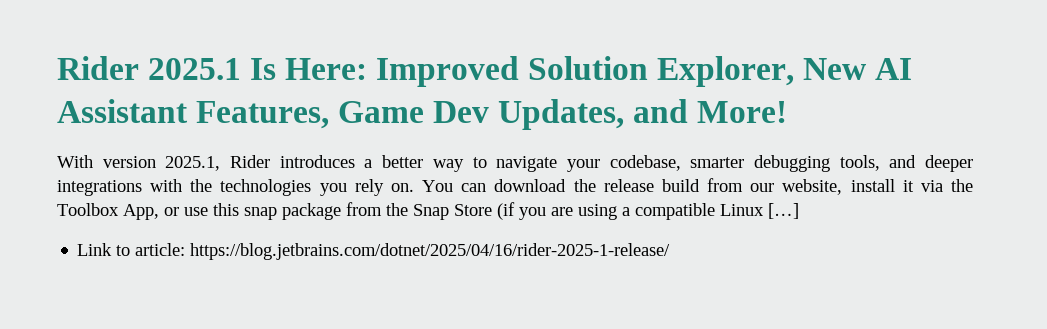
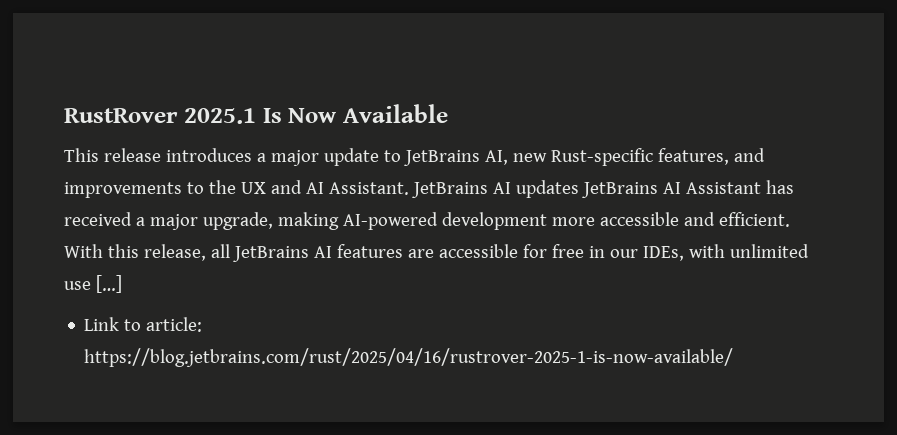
- Rider 2025.1 Is Here: Improved Solution Explorer, New AI Assistant Features, Game Dev Updates, and More!
- With version 2025.1, Rider introduces a better way to navigate your codebase, smarter debugging tools, and deeper integrations with the technologies you rely on. You can download the release build from our website, install it via the Toolbox App, or use this snap package from the Snap Store (if you are using a compatible Linux […]
+ RustRover 2025.1 Is Now Available
+ This release introduces a major update to JetBrains AI, new Rust-specific features, and improvements to the UX and AI Assistant. JetBrains AI updates JetBrains AI Assistant has received a major upgrade, making AI-powered development more accessible and efficient. With this release, all JetBrains AI features are accessible for free in our IDEs, with unlimited use […]
- Link to article: https://blog.jetbrains.com/dotnet/2025/04/16/rider-2025-1-release/
+ Link to article: https://blog.jetbrains.com/rust/2025/04/16/rustrover-2025-1-is-now-available/

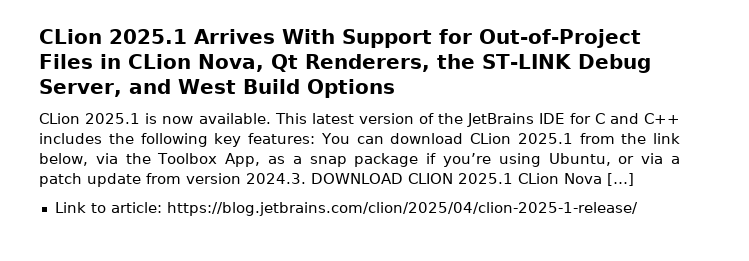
- RustRover 2025.1 Is Now Available
- This release introduces a major update to JetBrains AI, new Rust-specific features, and improvements to the UX and AI Assistant. JetBrains AI updates JetBrains AI Assistant has received a major upgrade, making AI-powered development more accessible and efficient. With this release, all JetBrains AI features are accessible for free in our IDEs, with unlimited use […]
+ CLion 2025.1 Arrives With Support for Out-of-Project Files in CLion Nova, Qt Renderers, the ST-LINK Debug Server, and West Build Options
+ CLion 2025.1 is now available. This latest version of the JetBrains IDE for C and C++ includes the following key features: You can download CLion 2025.1 from the link below, via the Toolbox App, as a snap package if you’re using Ubuntu, or via a patch update from version 2024.3. DOWNLOAD CLION 2025.1 CLion Nova […]
- Link to article: https://blog.jetbrains.com/rust/2025/04/16/rustrover-2025-1-is-now-available/
+ Link to article: https://blog.jetbrains.com/clion/2025/04/clion-2025-1-release/

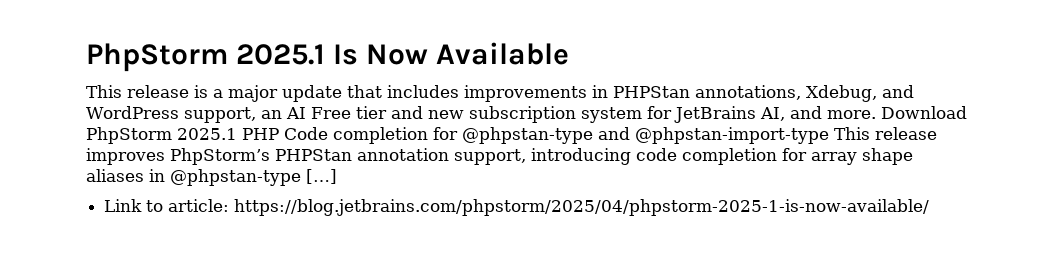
- CLion 2025.1 Arrives With Support for Out-of-Project Files in CLion Nova, Qt Renderers, the ST-LINK Debug Server, and West Build Options
- CLion 2025.1 is now available. This latest version of the JetBrains IDE for C and C++ includes the following key features: You can download CLion 2025.1 from the link below, via the Toolbox App, as a snap package if you’re using Ubuntu, or via a patch update from version 2024.3. DOWNLOAD CLION 2025.1 CLion Nova […]
+ PhpStorm 2025.1 Is Now Available
+ This release is a major update that includes improvements in PHPStan annotations, Xdebug, and WordPress support, an AI Free tier and new subscription system for JetBrains AI, and more. Download PhpStorm 2025.1 PHP Code completion for @phpstan-type and @phpstan-import-type This release improves PhpStorm’s PHPStan annotation support, introducing code completion for array shape aliases in @phpstan-type […]
- Link to article: https://blog.jetbrains.com/clion/2025/04/clion-2025-1-release/
+ Link to article: https://blog.jetbrains.com/phpstorm/2025/04/phpstorm-2025-1-is-now-available/

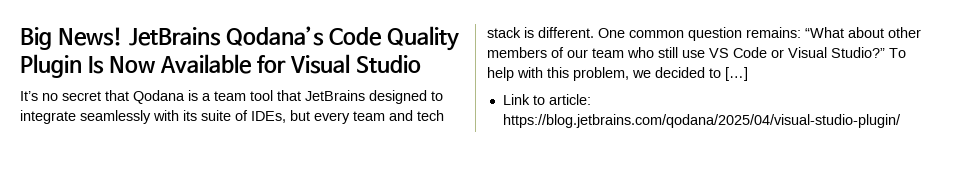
- PhpStorm 2025.1 Is Now Available
- This release is a major update that includes improvements in PHPStan annotations, Xdebug, and WordPress support, an AI Free tier and new subscription system for JetBrains AI, and more. Download PhpStorm 2025.1 PHP Code completion for @phpstan-type and @phpstan-import-type This release improves PhpStorm’s PHPStan annotation support, introducing code completion for array shape aliases in @phpstan-type […]
+ Big News! JetBrains Qodana’s Code Quality Plugin Is Now Available for Visual Studio
+ It’s no secret that Qodana is a team tool that JetBrains designed to integrate seamlessly with its suite of IDEs, but every team and tech stack is different. One common question remains: “What about other members of our team who still use VS Code or Visual Studio?” To help with this problem, we decided to […]
- Link to article: https://blog.jetbrains.com/phpstorm/2025/04/phpstorm-2025-1-is-now-available/
+ Link to article: https://blog.jetbrains.com/qodana/2025/04/visual-studio-plugin/

